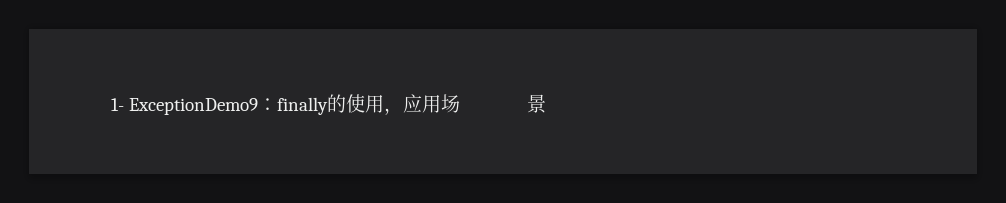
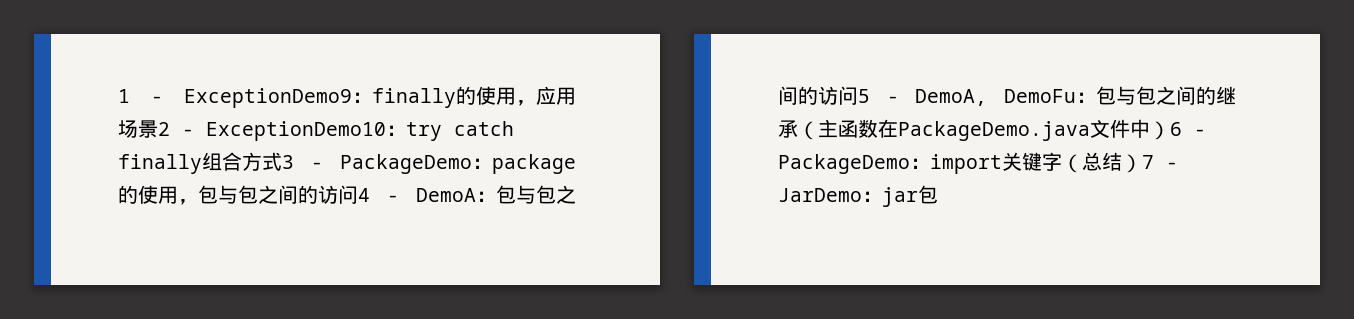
- 1- ExceptionDemo9：finally的使用，应用场景
+ 1 - ExceptionDemo9：finally的使用，应用场景2 - ExceptionDemo10：try catch finally组合方式3 - PackageDemo：package的使用，包与包之间的访问4 - DemoA：包与包之间的访问5 - DemoA, DemoFu：包与包之间的继承（主函数在PackageDemo.java文件中）6 - PackageDemo：import关键字（总结）7 - JarDemo：jar包

